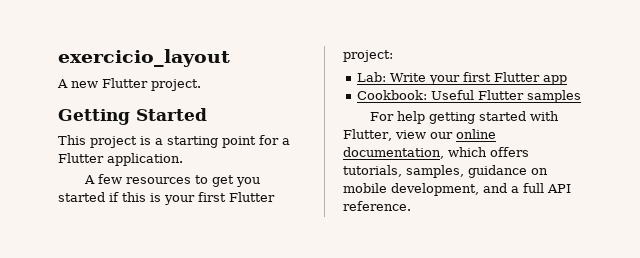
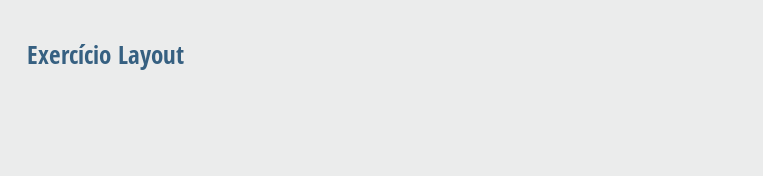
- exercicio_layout
- A new Flutter project.
- Getting Started
- This project is a starting point for a Flutter application.
- A few resources to get you started if this is your first Flutter project:
- Lab: Write your first Flutter app
- Cookbook: Useful Flutter samples
- For help getting started with Flutter, view our online documentation, which offers tutorials, samples, guidance on mobile development, and a full API reference.
+ Exercício Layout

